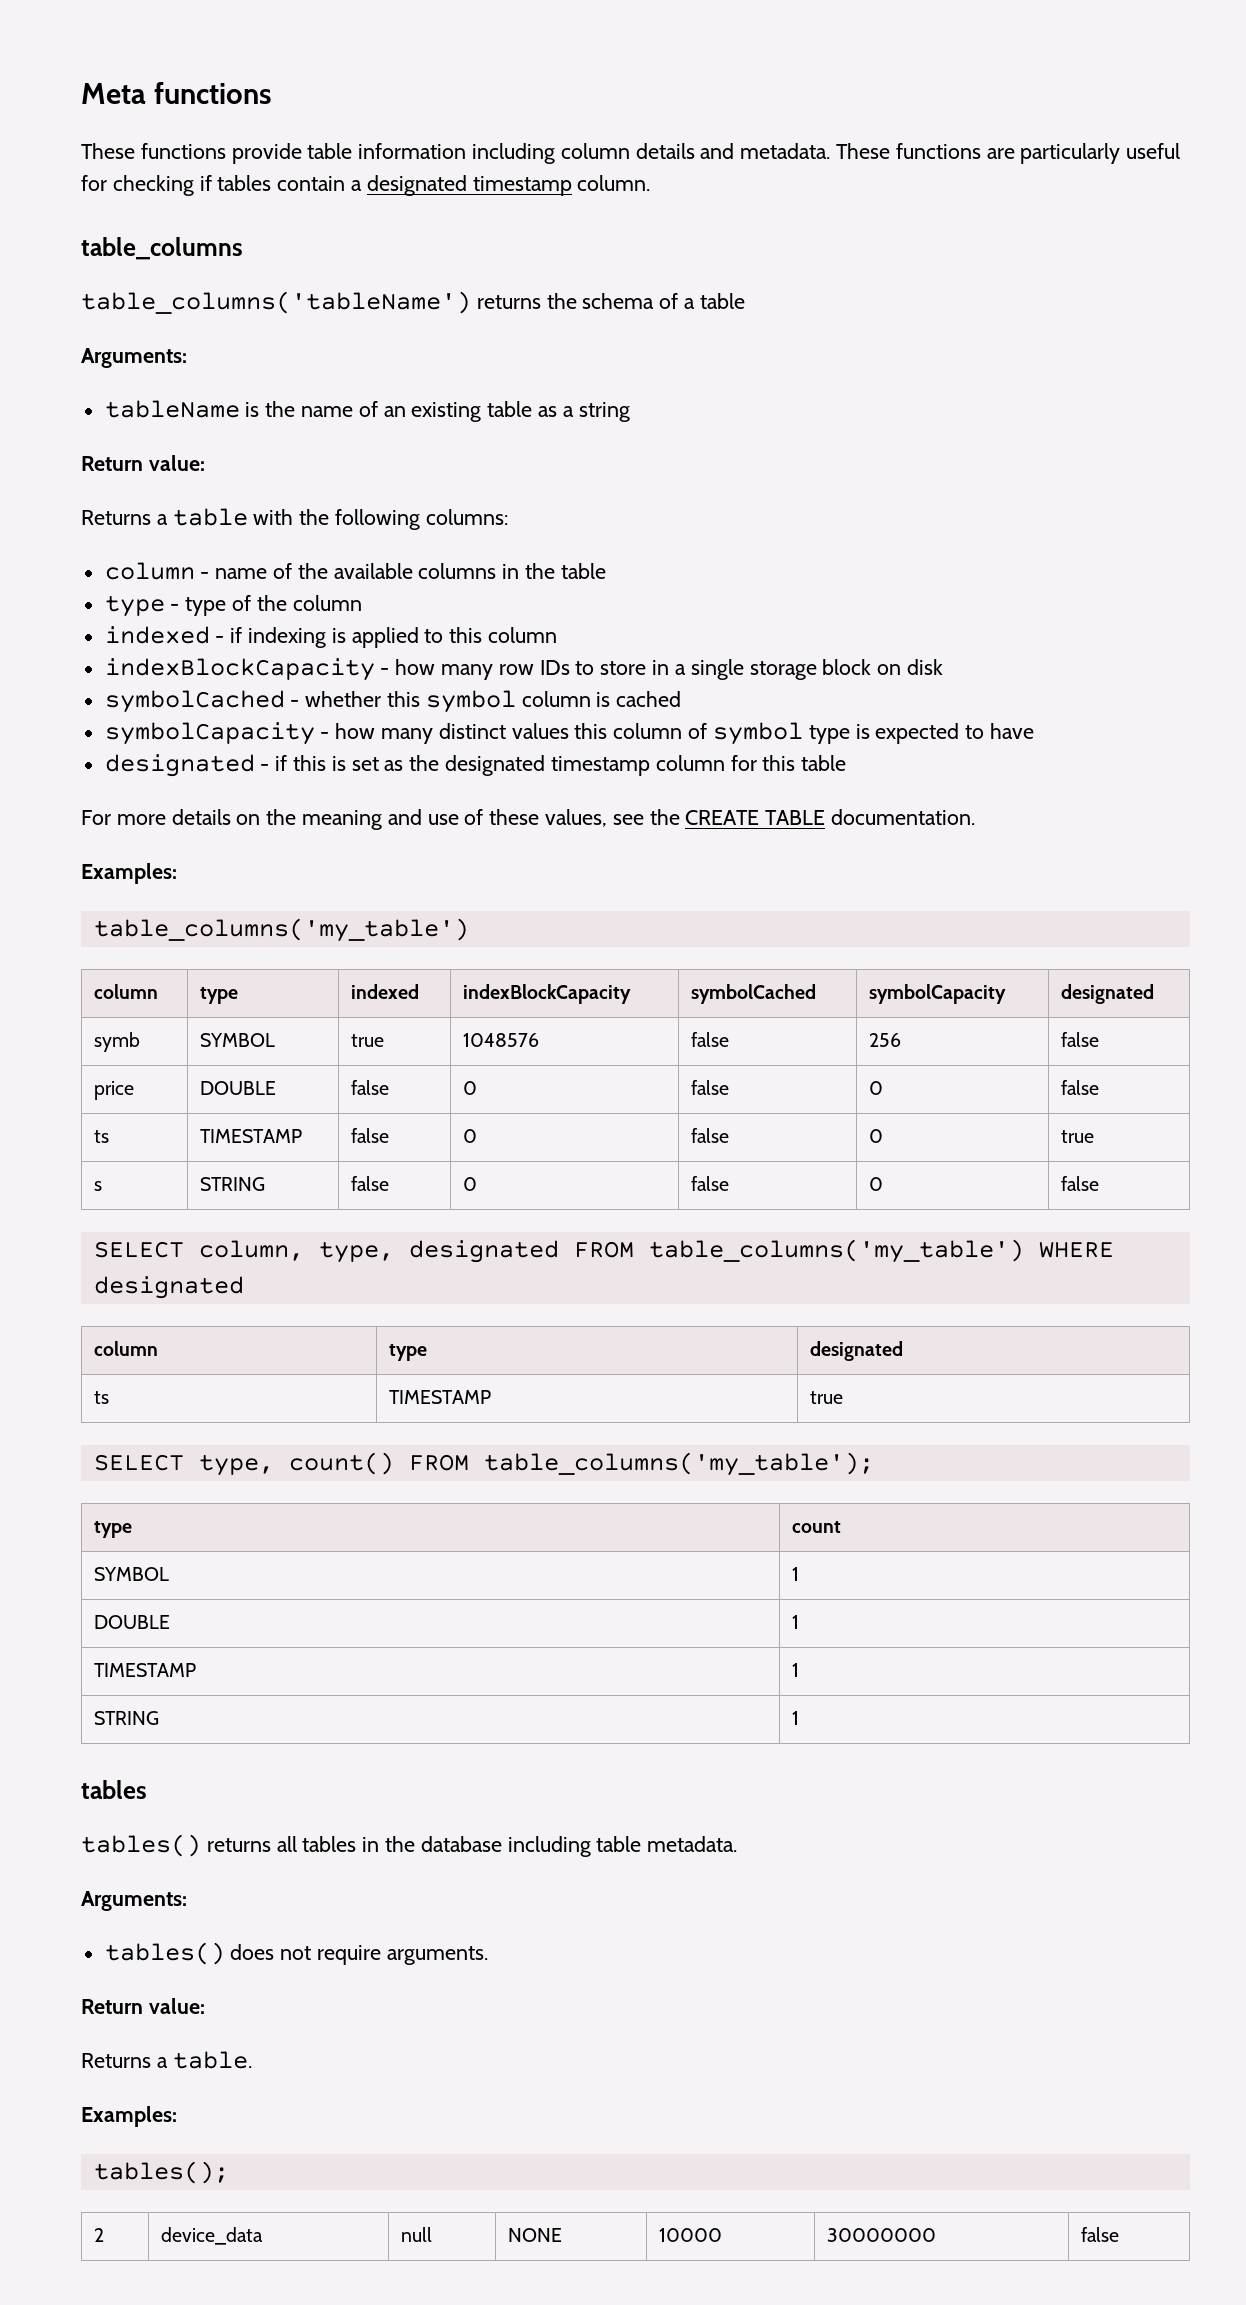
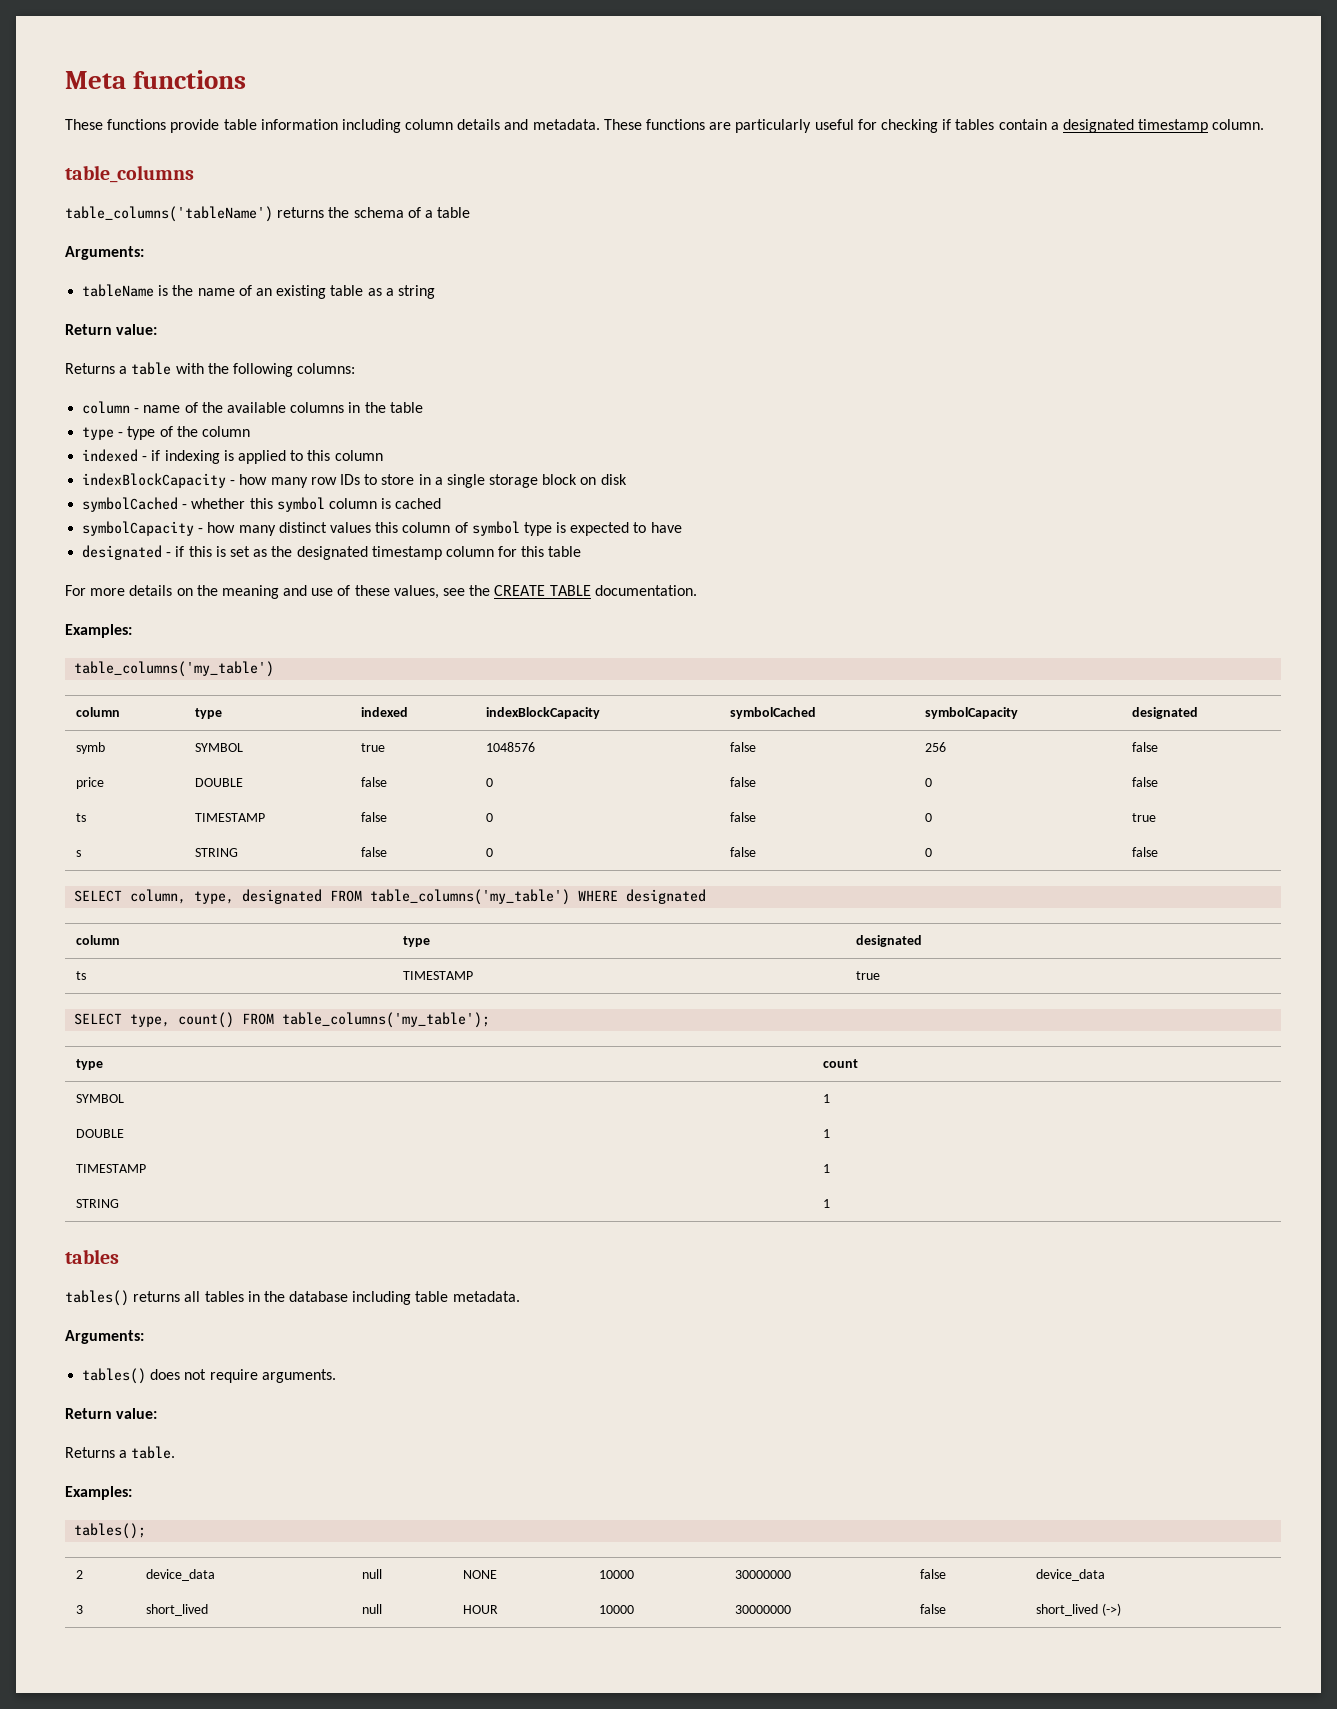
- 2 | device_data | null | NONE | 10000 | 30000000 | false
+ 2 | device_data | null | NONE | 10000 | 30000000 | false | device_data
+ 3 | short_lived | null | HOUR | 10000 | 30000000 | false | short_lived (->)

